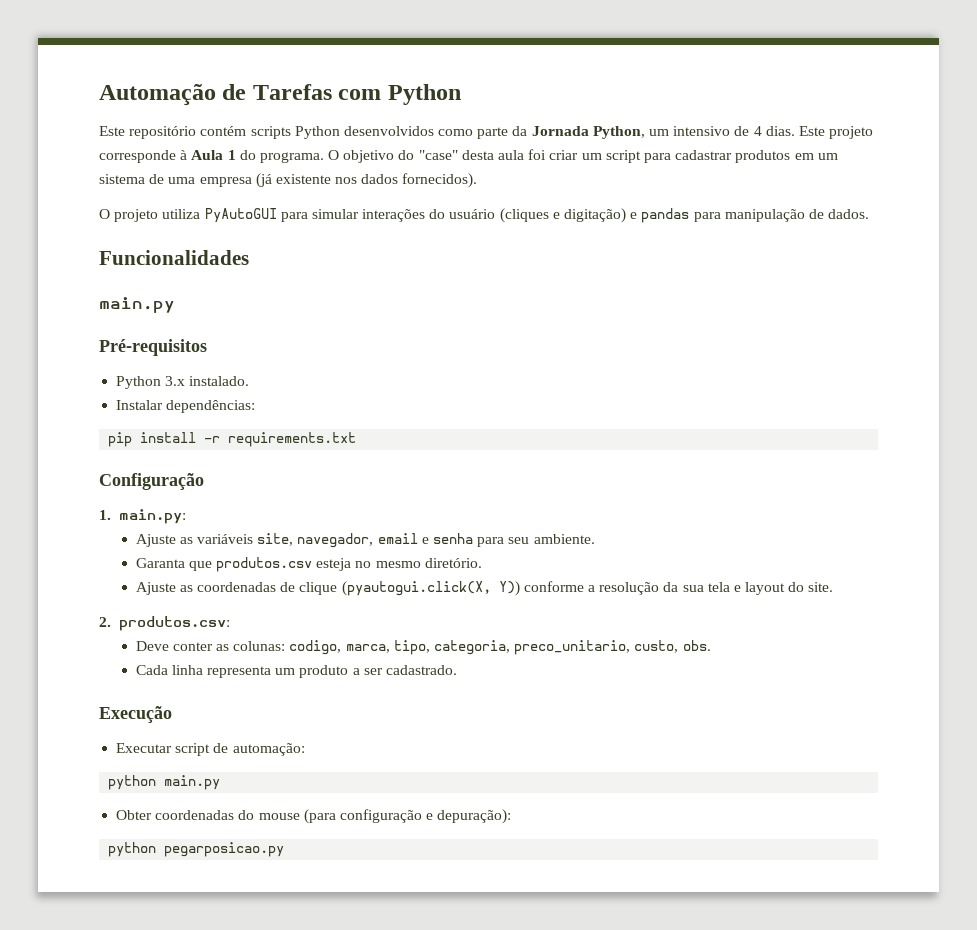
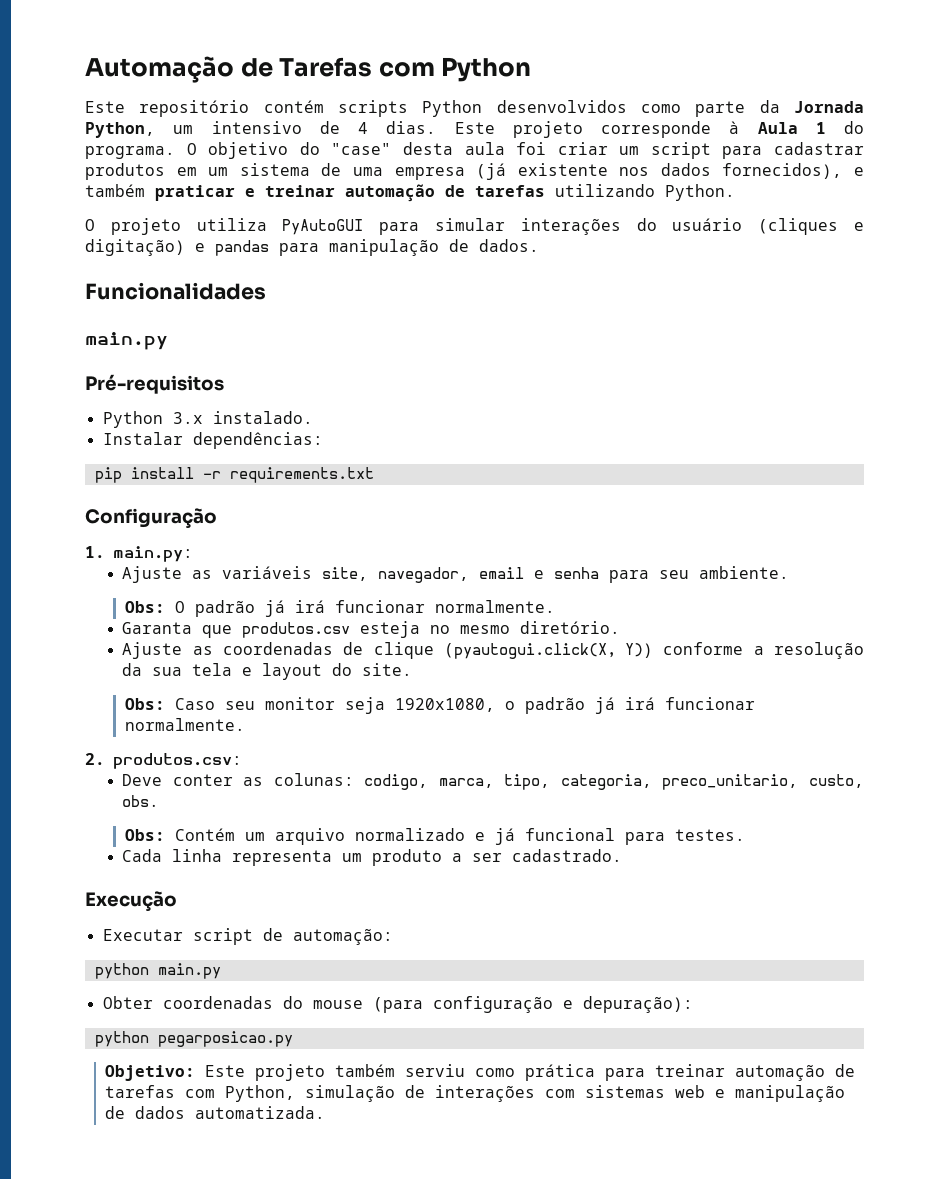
- O objetivo do "case" desta aula foi criar um script para cadastrar produtos em um sistema de uma empresa (já existente nos dados fornecidos).
+ O objetivo do "case" desta aula foi criar um script para cadastrar produtos em um sistema de uma empresa (já existente nos dados fornecidos), e também praticar e treinar automação de tarefas utilizando Python.
+ Obs: O padrão já irá funcionar normalmente.
+ Obs: Caso seu monitor seja 1920x1080, o padrão já irá funcionar normalmente.
+ Obs: Contém um arquivo normalizado e já funcional para testes.
+ Objetivo: Este projeto também serviu como prática para treinar automação de tarefas com Python, simulação de interações com sistemas web e manipulação de dados automatizada.

